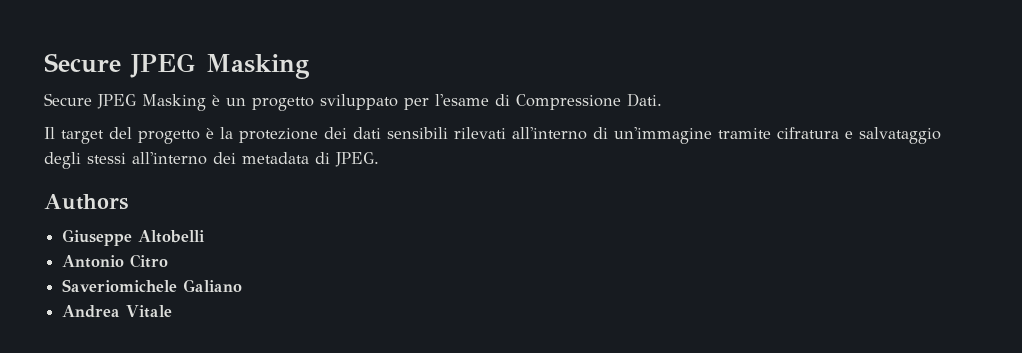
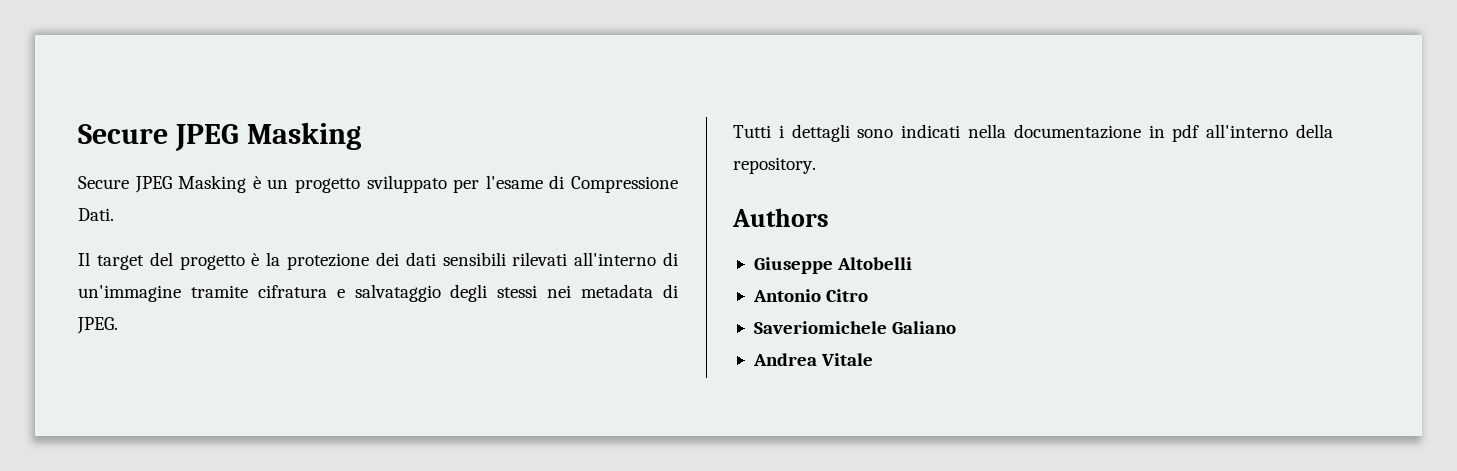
- Il target del progetto è la protezione dei dati sensibili rilevati all'interno di un'immagine tramite cifratura e salvataggio degli stessi all'interno dei metadata di JPEG.
+ Il target del progetto è la protezione dei dati sensibili rilevati all'interno di un'immagine tramite cifratura e salvataggio degli stessi nei metadata di JPEG.
+ Tutti i dettagli sono indicati nella documentazione in pdf all'interno della repository.

